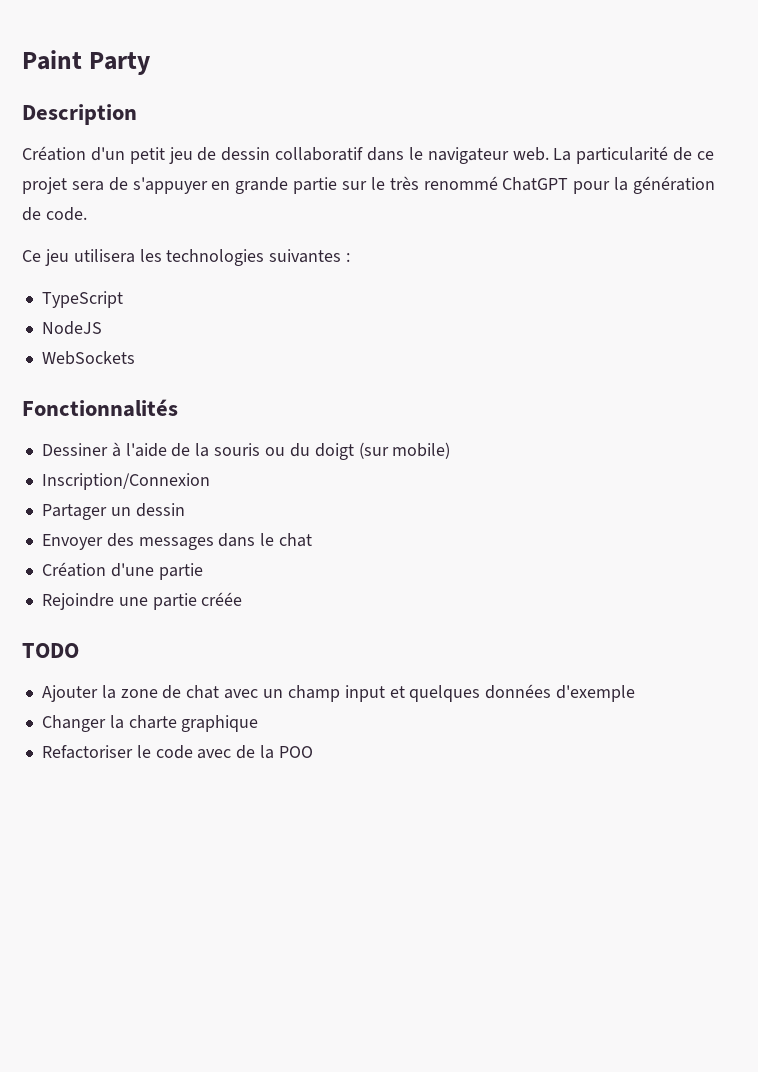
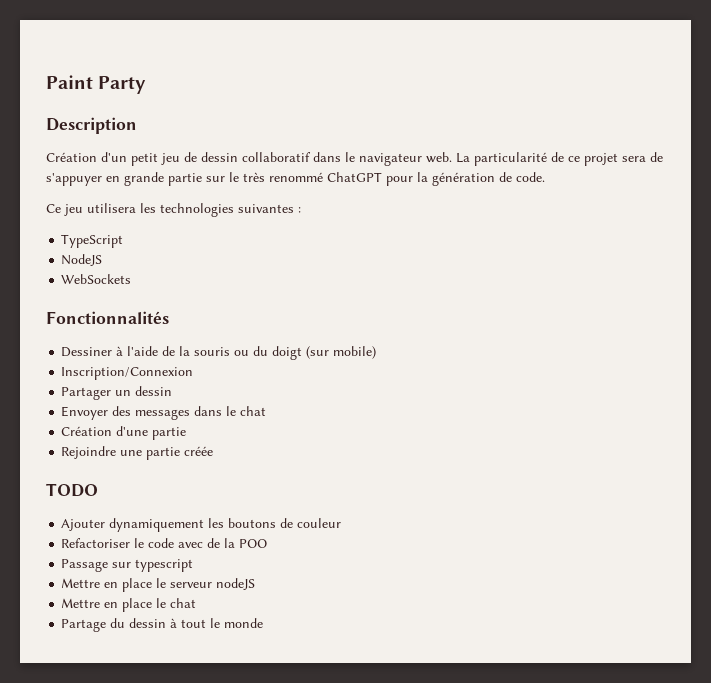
- Ajouter la zone de chat avec un champ input et quelques données d'exemple
- Changer la charte graphique
+ Ajouter dynamiquement les boutons de couleur
+ Passage sur typescript
+ Mettre en place le serveur nodeJS
+ Mettre en place le chat
+ Partage du dessin à tout le monde

